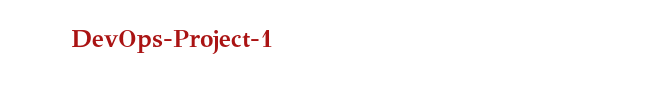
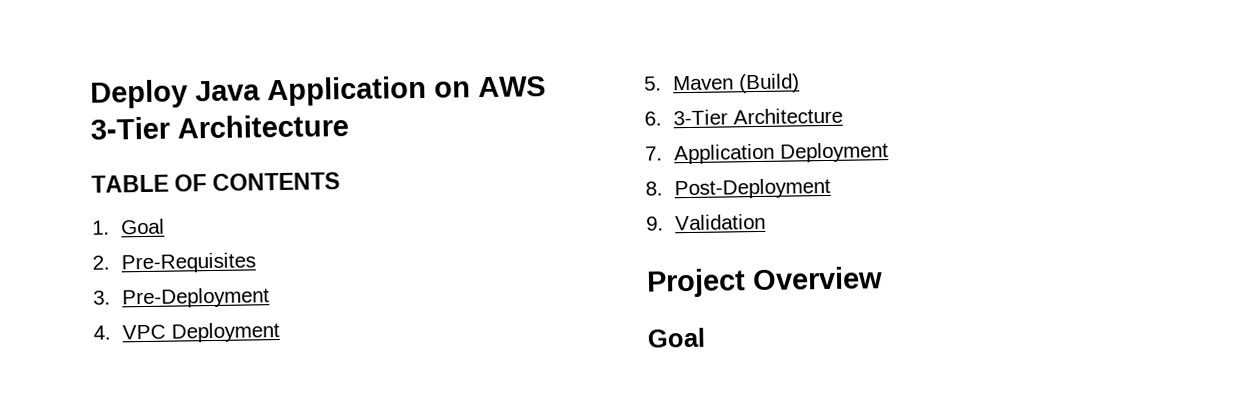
- DevOps-Project-1
+ Deploy Java Application on AWS 3-Tier Architecture
+ TABLE OF CONTENTS
+ 1. Goal
+ 2. Pre-Requisites
+ 3. Pre-Deployment
+ 4. VPC Deployment
+ 5. Maven (Build)
+ 6. 3-Tier Architecture
+ 7. Application Deployment
+ 8. Post-Deployment
+ 9. Validation
+ Project Overview
+ Goal

